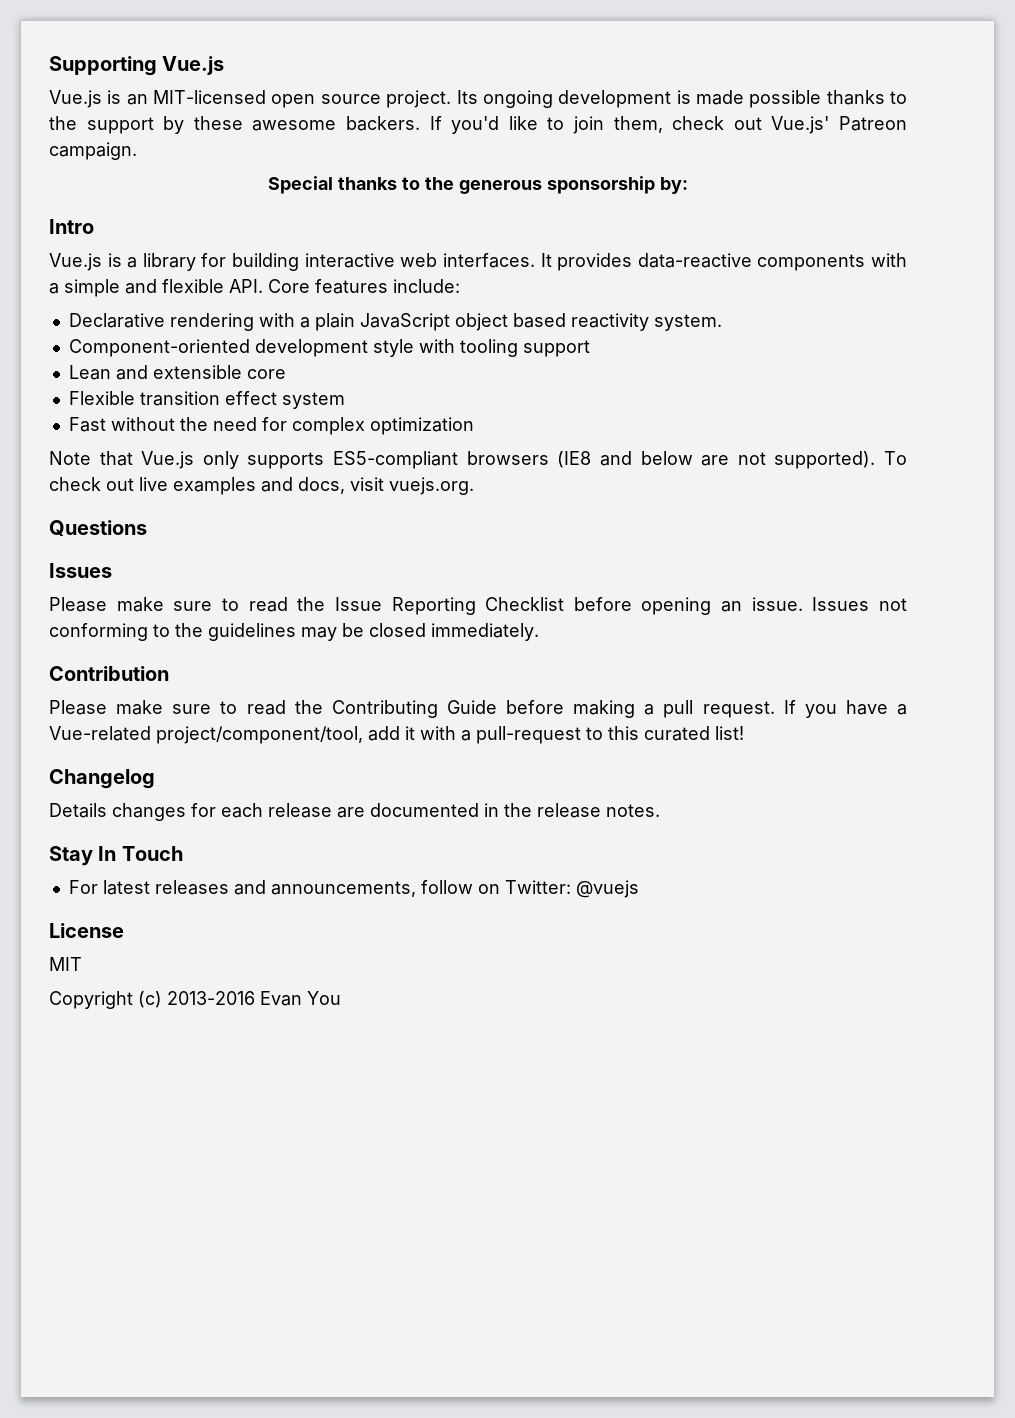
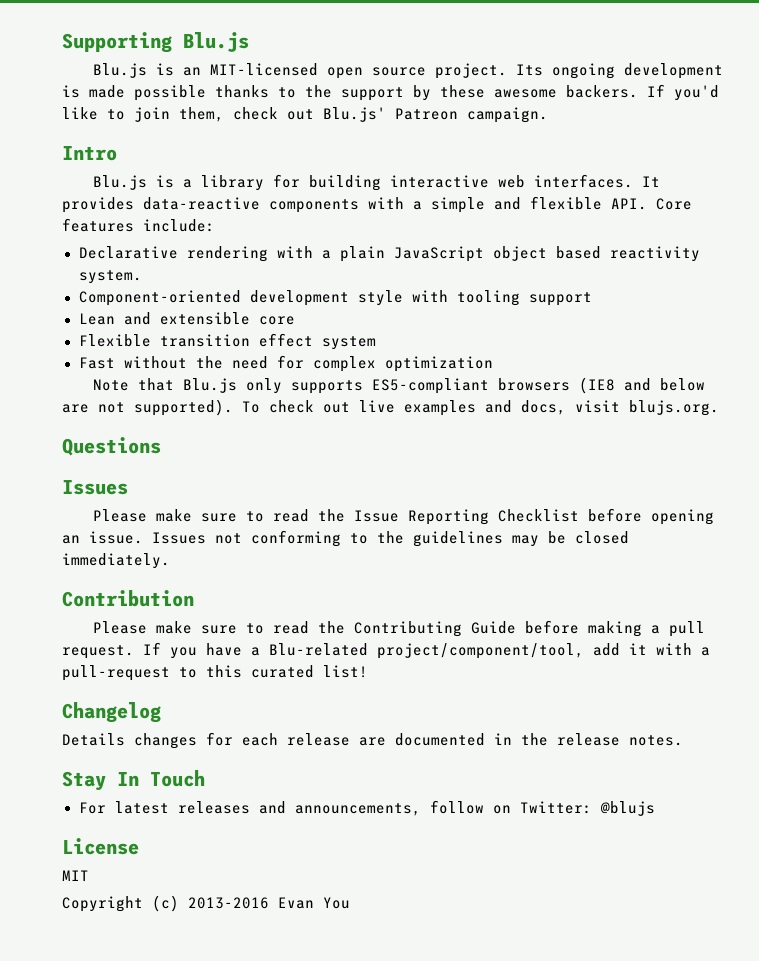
- Supporting Vue.js
- Vue.js is an MIT-licensed open source project.
+ Supporting Blu.js
+ Blu.js is an MIT-licensed open source project.
- If you'd like to join them, check out Vue.js' Patreon campaign.
+ If you'd like to join them, check out Blu.js' Patreon campaign.
- Special thanks to the generous sponsorship by:
- Vue.js is a library for building interactive web interfaces.
+ Blu.js is a library for building interactive web interfaces.
- Note that Vue.js only supports ES5-compliant browsers (IE8 and below are not supported).
+ Note that Blu.js only supports ES5-compliant browsers (IE8 and below are not supported).
- To check out live examples and docs, visit vuejs.org.
+ To check out live examples and docs, visit blujs.org.
- If you have a Vue-related project/component/tool, add it with a pull-request to this curated list!
+ If you have a Blu-related project/component/tool, add it with a pull-request to this curated list!
- For latest releases and announcements, follow on Twitter: @vuejs
+ For latest releases and announcements, follow on Twitter: @blujs

